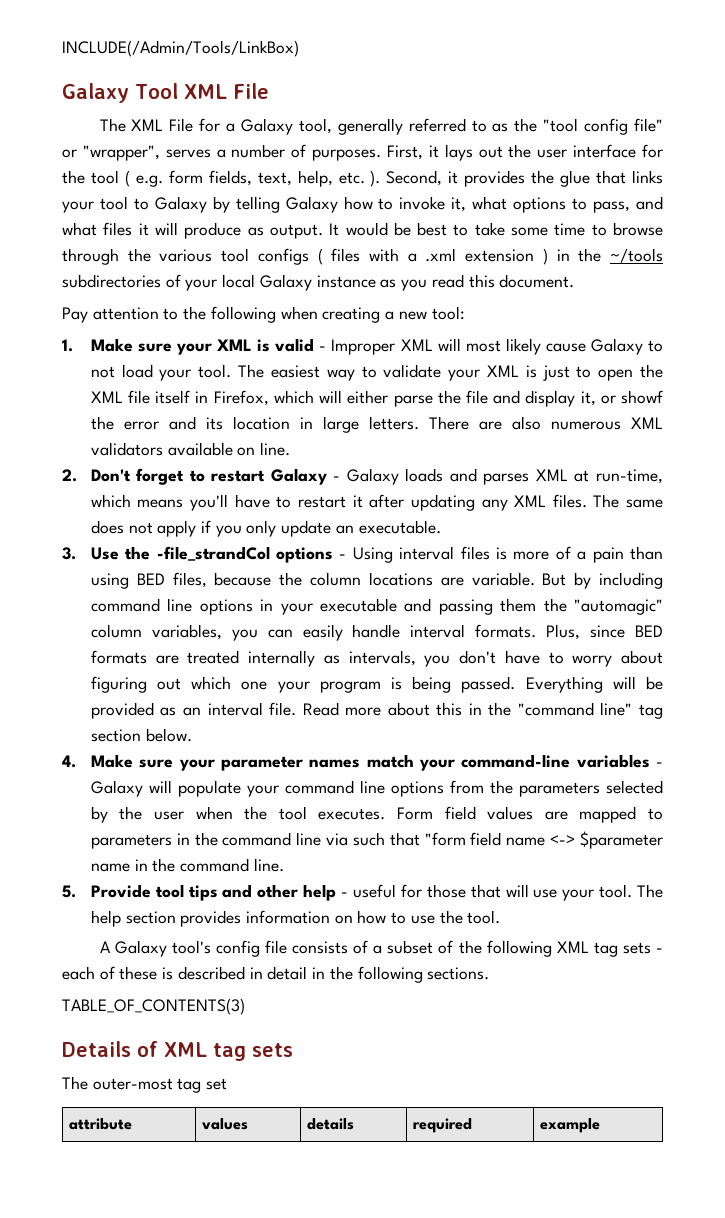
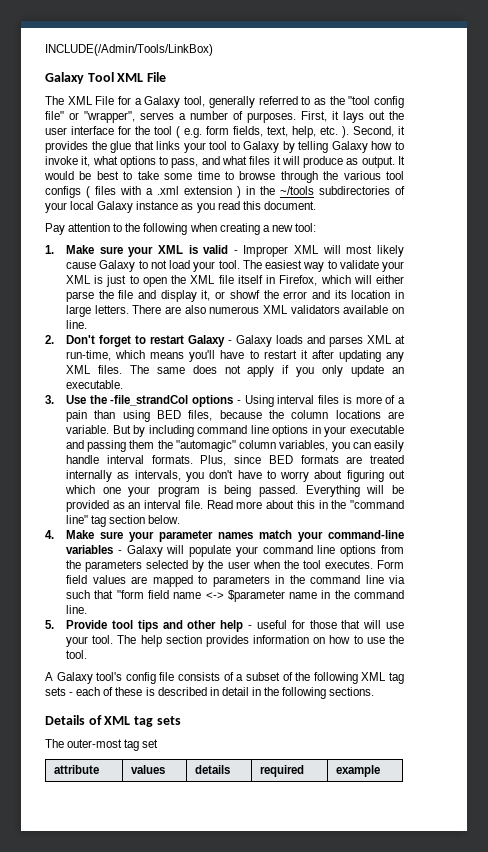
- TABLE_OF_CONTENTS(3)

